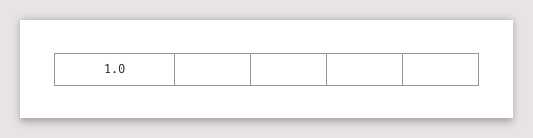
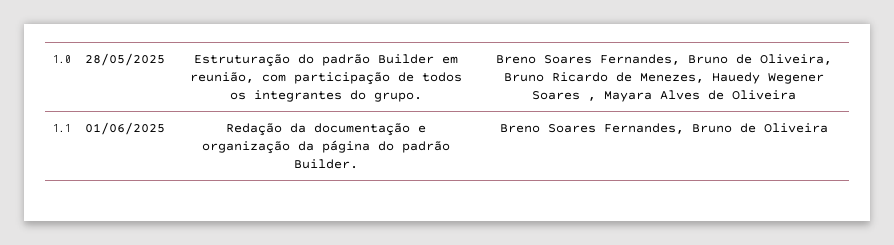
- 1.0 | | | |
+ 1.0 | 28/05/2025 | Estruturação do padrão Builder em reunião, com participação de todos os integrantes do grupo. | Breno Soares Fernandes, Bruno de Oliveira, Bruno Ricardo de Menezes, Hauedy Wegener Soares , Mayara Alves de Oliveira
+ 1.1 | 01/06/2025 | Redação da documentação e organização da página do padrão Builder. | Breno Soares Fernandes, Bruno de Oliveira

